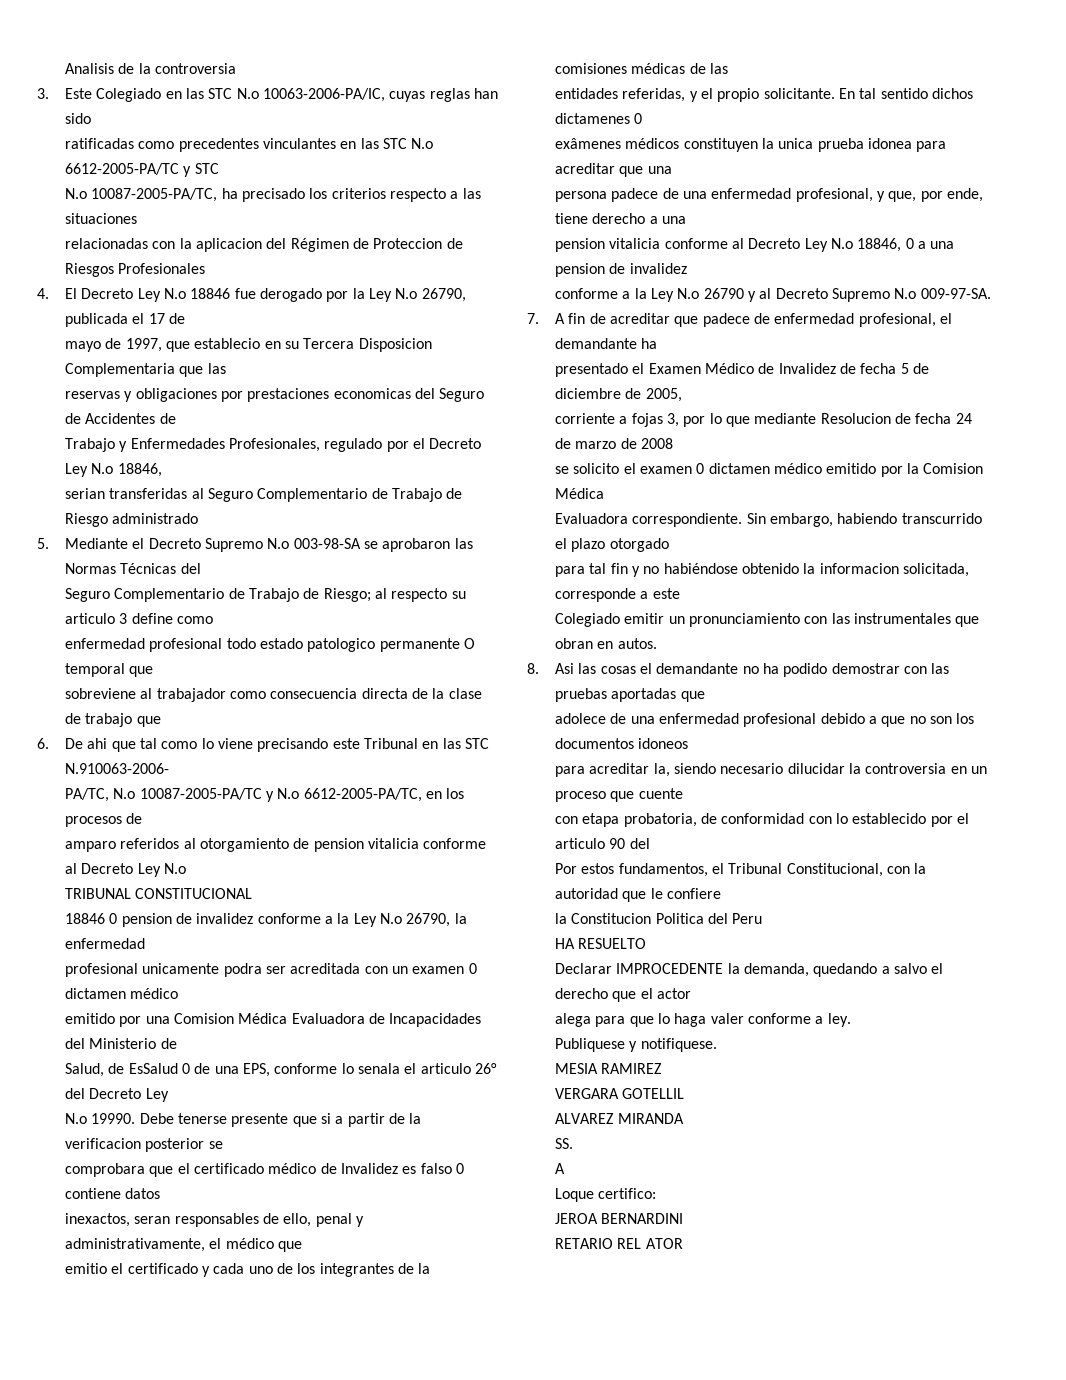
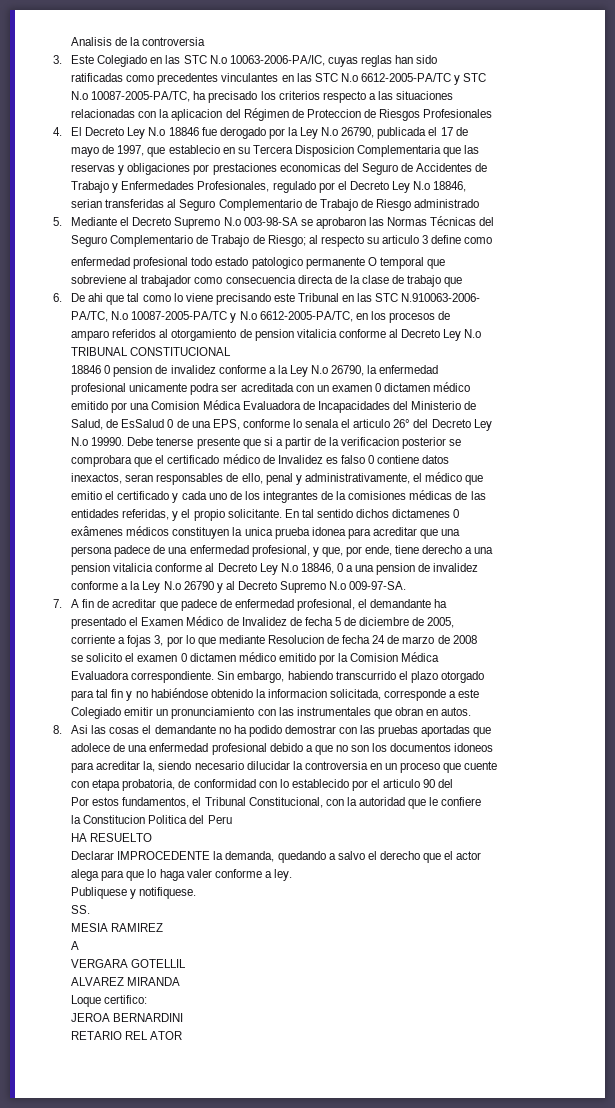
+ SS.
  MESIA RAMIREZ
+ A
- SS.
- A

